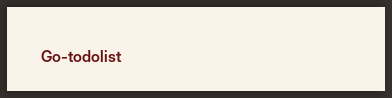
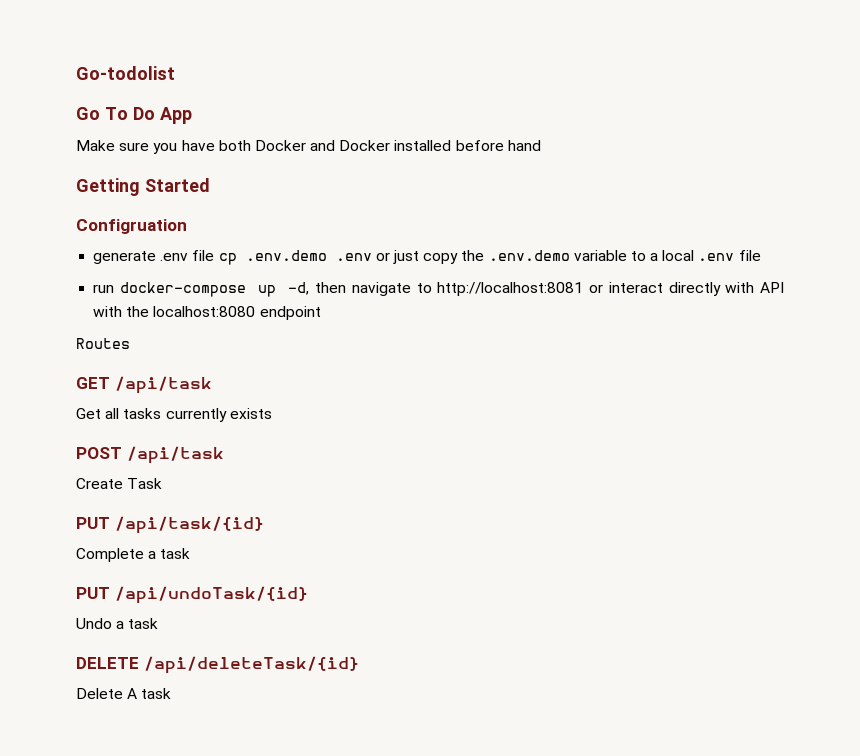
+ Go To Do App
+ Make sure you have both Docker and Docker installed before hand
+ Getting Started
+ Configruation
+ generate .env file cp .env.demo .env or just copy the .env.demo variable to a local .env file
+ run docker-compose up -d, then navigate to http://localhost:8081 or interact directly with API with the localhost:8080 endpoint
+ Routes
+ GET /api/task
+ Get all tasks currently exists
+ POST /api/task
+ Create Task
+ PUT /api/task/{id}
+ Complete a task
+ PUT /api/undoTask/{id}
+ Undo a task
+ DELETE /api/deleteTask/{id}
+ Delete A task

